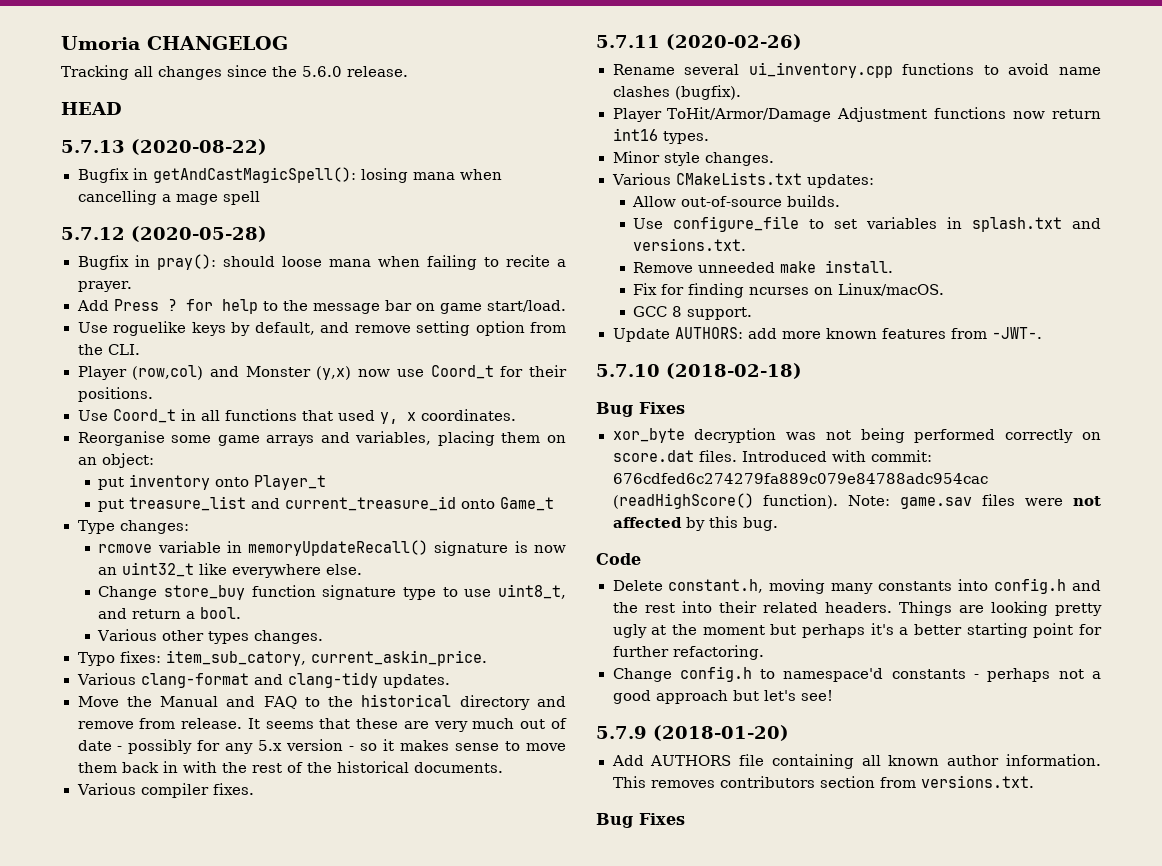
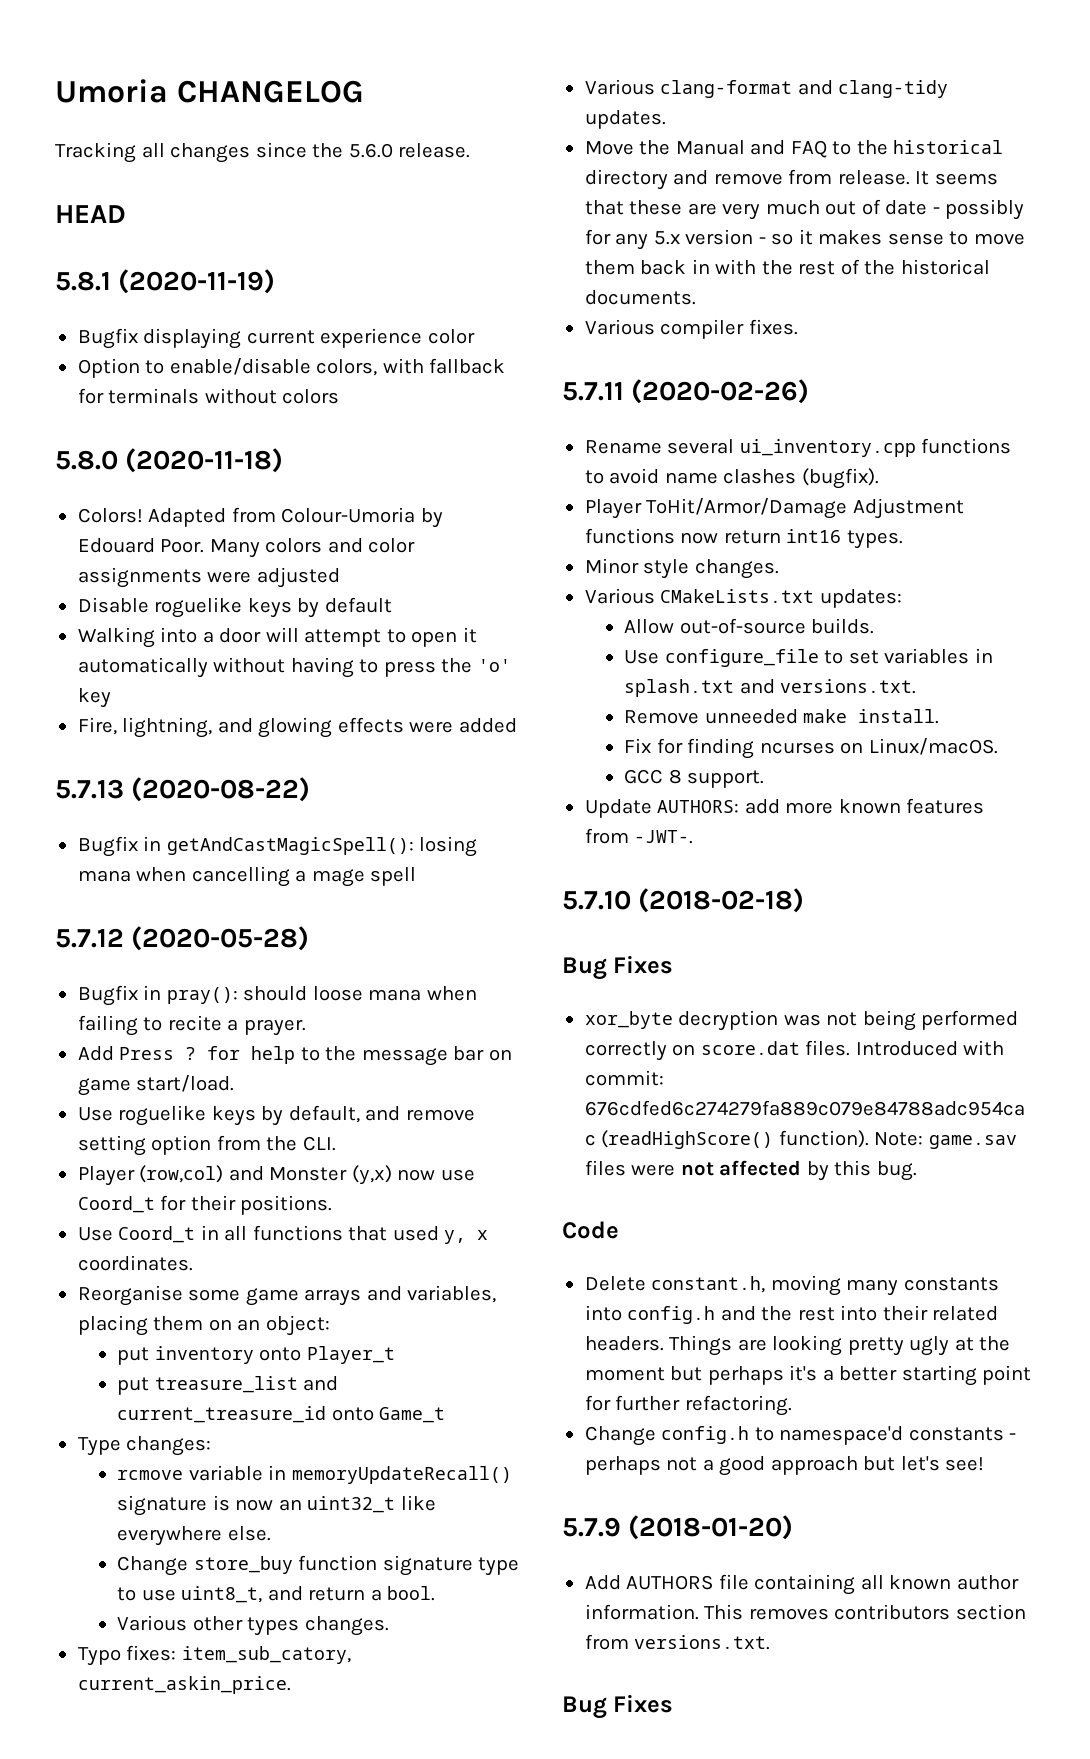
+ 5.8.1 (2020-11-19)
+ Bugfix displaying current experience color
+ Option to enable/disable colors, with fallback for terminals without colors
+ 5.8.0 (2020-11-18)
+ Colors! Adapted from Colour-Umoria by Edouard Poor. Many colors and color assignments were adjusted
+ Disable roguelike keys by default
+ Walking into a door will attempt to open it automatically without having to press the 'o' key
+ Fire, lightning, and glowing effects were added

